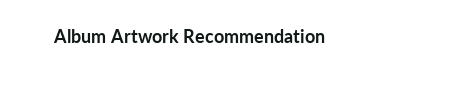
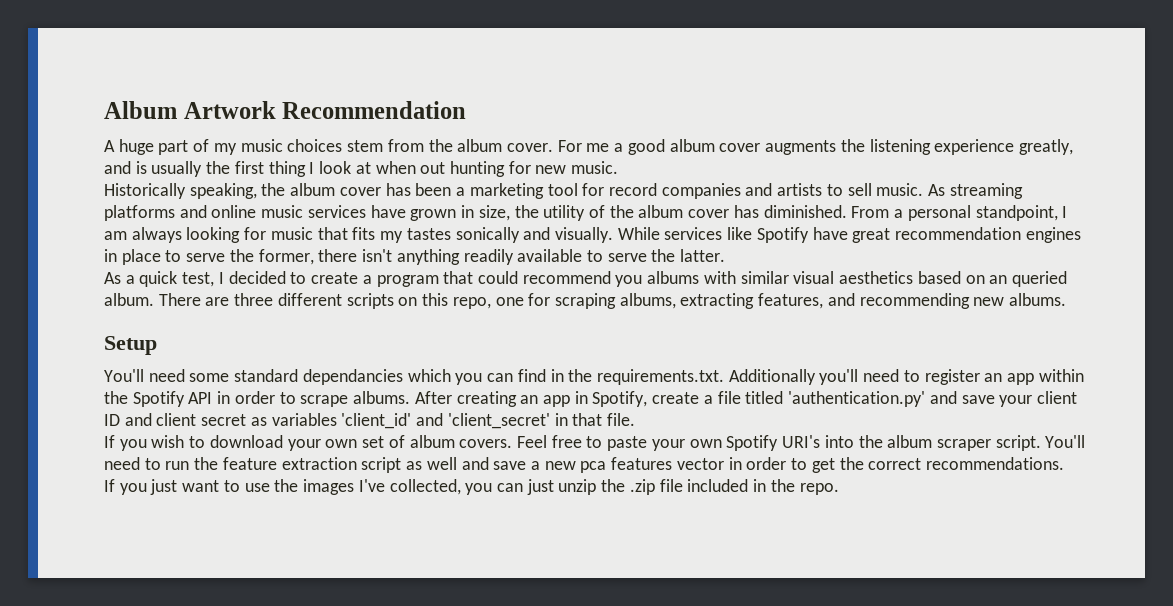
+ A huge part of my music choices stem from the album cover. For me a good album cover augments the listening experience greatly, and is usually the first thing I look at when out hunting for new music.
+ Historically speaking, the album cover has been a marketing tool for record companies and artists to sell music. As streaming platforms and online music services have grown in size, the utility of the album cover has diminished. From a personal standpoint, I am always looking for music that fits my tastes sonically and visually. While services like Spotify have great recommendation engines in place to serve the former, there isn't anything readily available to serve the latter.
+ As a quick test, I decided to create a program that could recommend you albums with similar visual aesthetics based on an queried album. There are three different scripts on this repo, one for scraping albums, extracting features, and recommending new albums.
+ Setup
+ You'll need some standard dependancies which you can find in the requirements.txt. Additionally you'll need to register an app within the Spotify API in order to scrape albums. After creating an app in Spotify, create a file titled 'authentication.py' and save your client ID and client secret as variables 'client_id' and 'client_secret' in that file.
+ If you wish to download your own set of album covers. Feel free to paste your own Spotify URI's into the album scraper script. You'll need to run the feature extraction script as well and save a new pca features vector in order to get the correct recommendations.
+ If you just want to use the images I've collected, you can just unzip the .zip file included in the repo.

